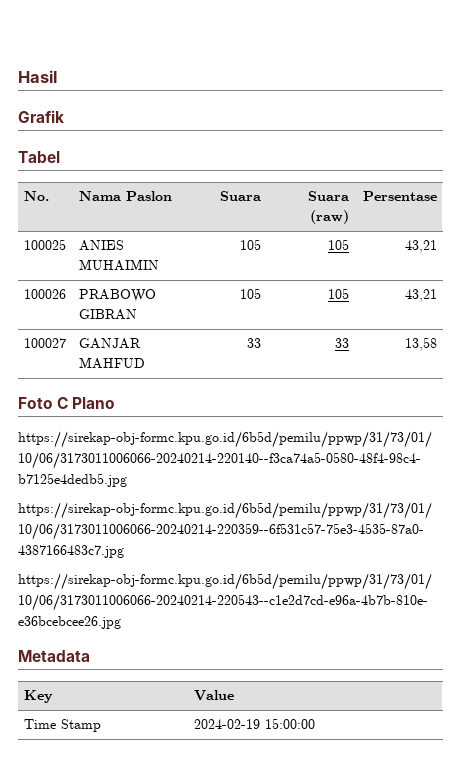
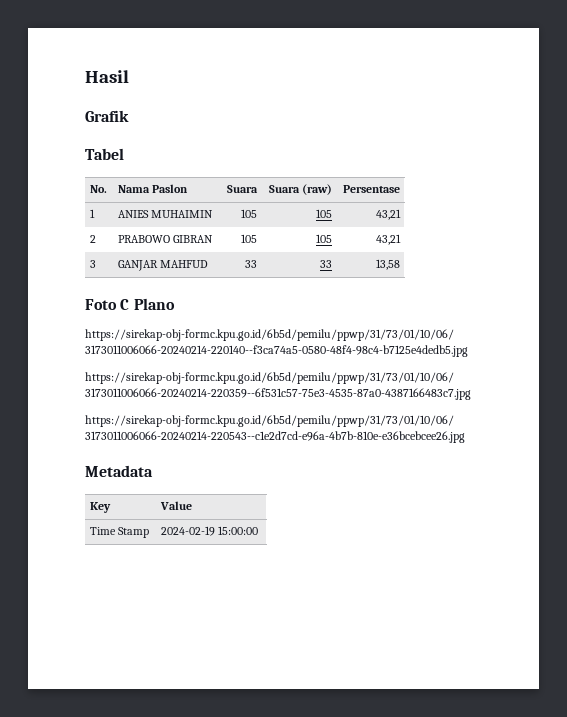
- 100025 | ANIES MUHAIMIN | 105 | 105 | 43,21
+ 1 | ANIES MUHAIMIN | 105 | 105 | 43,21
- 100026 | PRABOWO GIBRAN | 105 | 105 | 43,21
+ 2 | PRABOWO GIBRAN | 105 | 105 | 43,21
- 100027 | GANJAR MAHFUD | 33 | 33 | 13,58
+ 3 | GANJAR MAHFUD | 33 | 33 | 13,58

